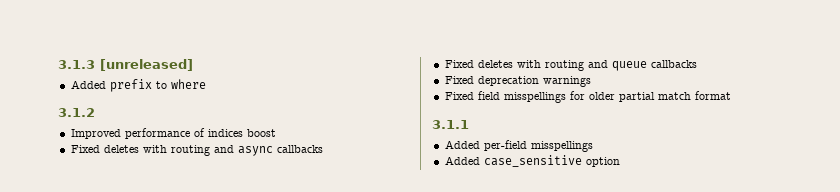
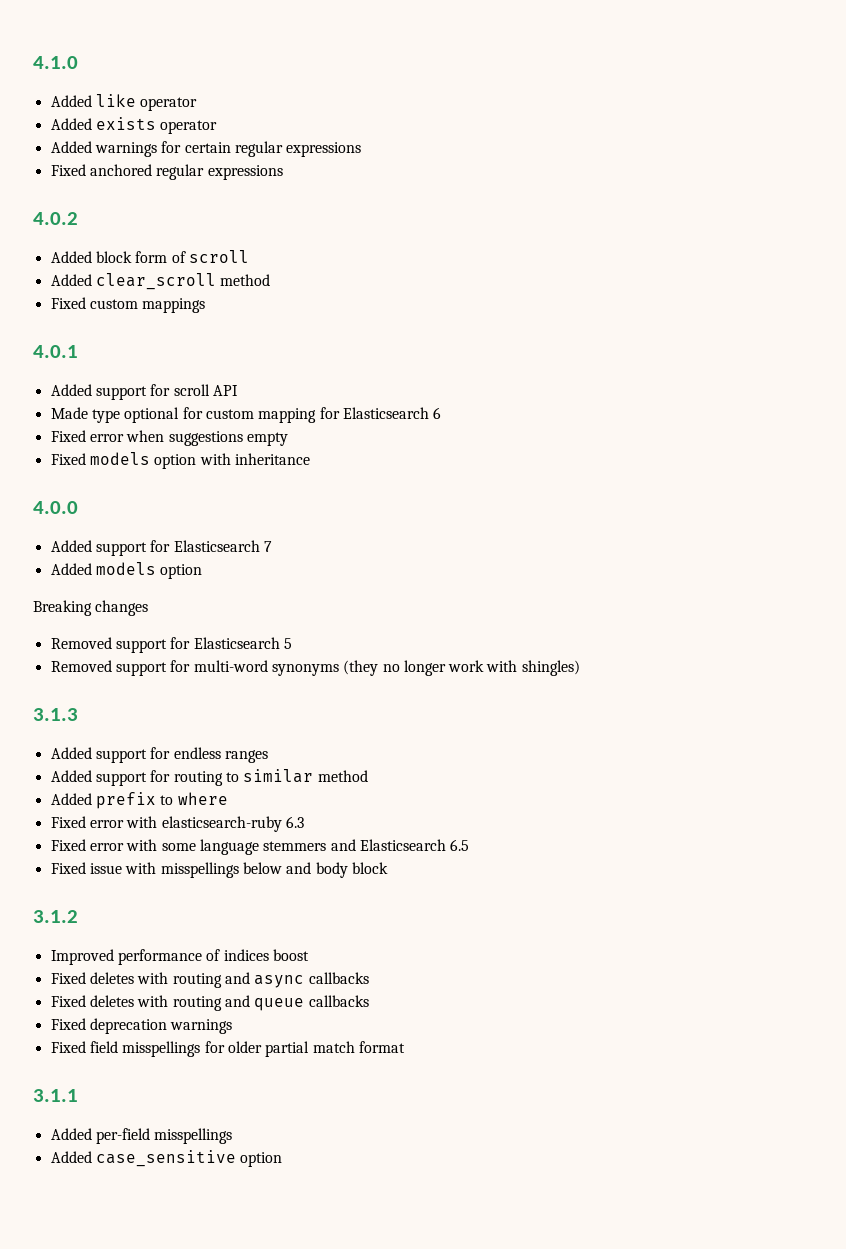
- 3.1.3 [unreleased]
+ 4.1.0
+ Added like operator
+ Added exists operator
+ Added warnings for certain regular expressions
+ Fixed anchored regular expressions
+ 4.0.2
+ Added block form of scroll
+ Added clear_scroll method
+ Fixed custom mappings
+ 4.0.1
+ Added support for scroll API
+ Made type optional for custom mapping for Elasticsearch 6
+ Fixed error when suggestions empty
+ Fixed models option with inheritance
+ 4.0.0
+ Added support for Elasticsearch 7
+ Added models option
+ Breaking changes
+ Removed support for Elasticsearch 5
+ Removed support for multi-word synonyms (they no longer work with shingles)
+ 3.1.3
+ Added support for endless ranges
+ Added support for routing to similar method
  Added prefix to where
+ Fixed error with elasticsearch-ruby 6.3
+ Fixed error with some language stemmers and Elasticsearch 6.5
+ Fixed issue with misspellings below and body block

